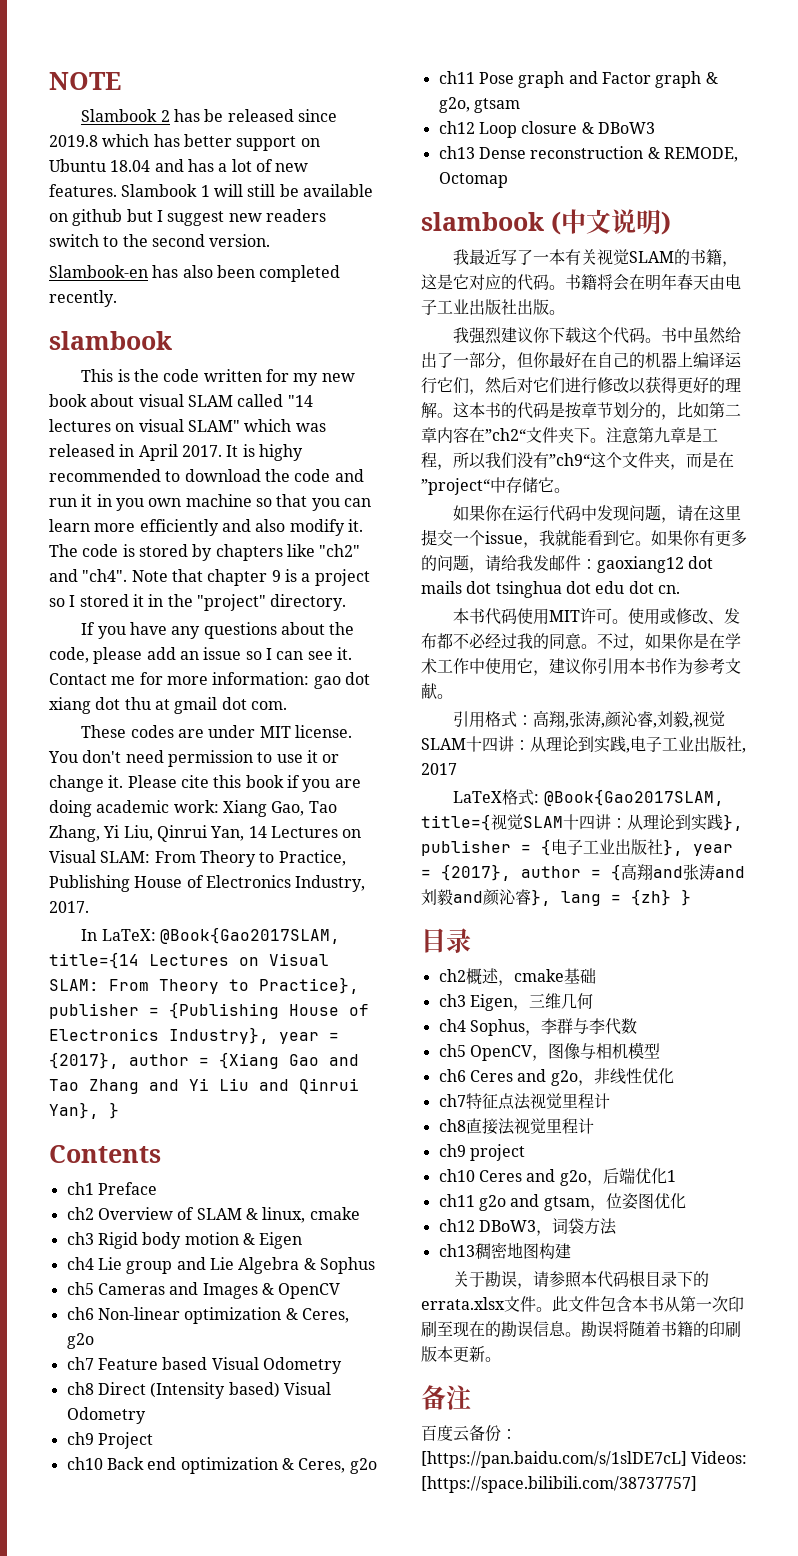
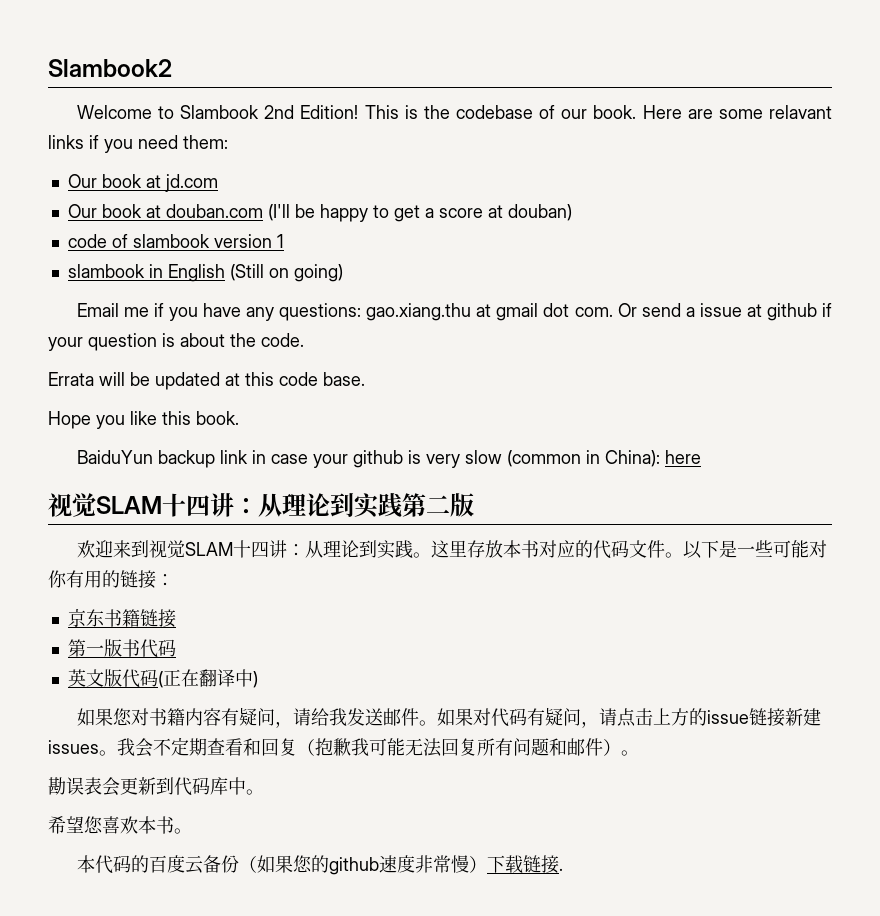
- NOTE
- Slambook 2 has be released since 2019.8 which has better support on Ubuntu 18.04 and has a lot of new features. Slambook 1 will still be available on github but I suggest new readers switch to the second version.
- Slambook-en has also been completed recently.
- slambook
- This is the code written for my new book about visual SLAM called "14 lectures on visual SLAM" which was released in April 2017. It is highy recommended to download the code and run it in you own machine so that you can learn more efficiently and also modify it. The code is stored by chapters like "ch2" and "ch4". Note that chapter 9 is a project so I stored it in the "project" directory.
- If you have any questions about the code, please add an issue so I can see it. Contact me for more information: gao dot xiang dot thu at gmail dot com.
- These codes are under MIT license. You don't need permission to use it or change it. Please cite this book if you are doing academic work: Xiang Gao, Tao Zhang, Yi Liu, Qinrui Yan, 14 Lectures on Visual SLAM: From Theory to Practice, Publishing House of Electronics Industry, 2017.
- In LaTeX: @Book{Gao2017SLAM, title={14 Lectures on Visual SLAM: From Theory to Practice}, publisher = {Publishing House of Electronics Industry}, year = {2017}, author = {Xiang Gao and Tao Zhang and Yi Liu and Qinrui Yan}, }
- Contents
- ch1 Preface
- ch2 Overview of SLAM & linux, cmake
- ch3 Rigid body motion & Eigen
- ch4 Lie group and Lie Algebra & Sophus
- ch5 Cameras and Images & OpenCV
- ch6 Non-linear optimization & Ceres, g2o
- ch7 Feature based Visual Odometry
- ch8 Direct (Intensity based) Visual Odometry
- ch9 Project
- ch10 Back end optimization & Ceres, g2o
- ch11 Pose graph and Factor graph & g2o, gtsam
- ch12 Loop closure & DBoW3
- ch13 Dense reconstruction & REMODE, Octomap
- slambook (中文说明)
- 我最近写了一本有关视觉SLAM的书籍，这是它对应的代码。书籍将会在明年春天由电子工业出版社出版。
- 我强烈建议你下载这个代码。书中虽然给出了一部分，但你最好在自己的机器上编译运行它们，然后对它们进行修改以获得更好的理解。这本书的代码是按章节划分的，比如第二章内容在”ch2“文件夹下。注意第九章是工程，所以我们没有”ch9“这个文件夹，而是在”project“中存储它。
- 如果你在运行代码中发现问题，请在这里提交一个issue，我就能看到它。如果你有更多的问题，请给我发邮件：gaoxiang12 dot mails dot tsinghua dot edu dot cn.
- 本书代码使用MIT许可。使用或修改、发布都不必经过我的同意。不过，如果你是在学术工作中使用它，建议你引用本书作为参考文献。
- 引用格式：高翔,张涛,颜沁睿,刘毅,视觉SLAM十四讲：从理论到实践,电子工业出版社, 2017
- LaTeX格式: @Book{Gao2017SLAM, title={视觉SLAM十四讲：从理论到实践}, publisher = {电子工业出版社}, year = {2017}, author = {高翔and张涛and刘毅and颜沁睿}, lang = {zh} }
- 目录
- ch2概述，cmake基础
- ch3 Eigen，三维几何
- ch4 Sophus，李群与李代数
- ch5 OpenCV，图像与相机模型
- ch6 Ceres and g2o，非线性优化
- ch7特征点法视觉里程计
- ch8直接法视觉里程计
- ch9 project
- ch10 Ceres and g2o，后端优化1
- ch11 g2o and gtsam，位姿图优化
- ch12 DBoW3，词袋方法
- ch13稠密地图构建
- 关于勘误，请参照本代码根目录下的errata.xlsx文件。此文件包含本书从第一次印刷至现在的勘误信息。勘误将随着书籍的印刷版本更新。
- 备注
- 百度云备份：[https://pan.baidu.com/s/1slDE7cL] Videos: [https://space.bilibili.com/38737757]
+ Slambook2
+ Welcome to Slambook 2nd Edition! This is the codebase of our book. Here are some relavant links if you need them:
+ Our book at jd.com
+ Our book at douban.com (I'll be happy to get a score at douban)
+ code of slambook version 1
+ slambook in English (Still on going)
+ Email me if you have any questions: gao.xiang.thu at gmail dot com. Or send a issue at github if your question is about the code.
+ Errata will be updated at this code base.
+ Hope you like this book.
+ BaiduYun backup link in case your github is very slow (common in China): here
+ 视觉SLAM十四讲：从理论到实践第二版
+ 欢迎来到视觉SLAM十四讲：从理论到实践。这里存放本书对应的代码文件。以下是一些可能对你有用的链接：
+ 京东书籍链接
+ 第一版书代码
+ 英文版代码(正在翻译中)
+ 如果您对书籍内容有疑问，请给我发送邮件。如果对代码有疑问，请点击上方的issue链接新建issues。我会不定期查看和回复（抱歉我可能无法回复所有问题和邮件）。
+ 勘误表会更新到代码库中。
+ 希望您喜欢本书。
+ 本代码的百度云备份（如果您的github速度非常慢）下载链接.

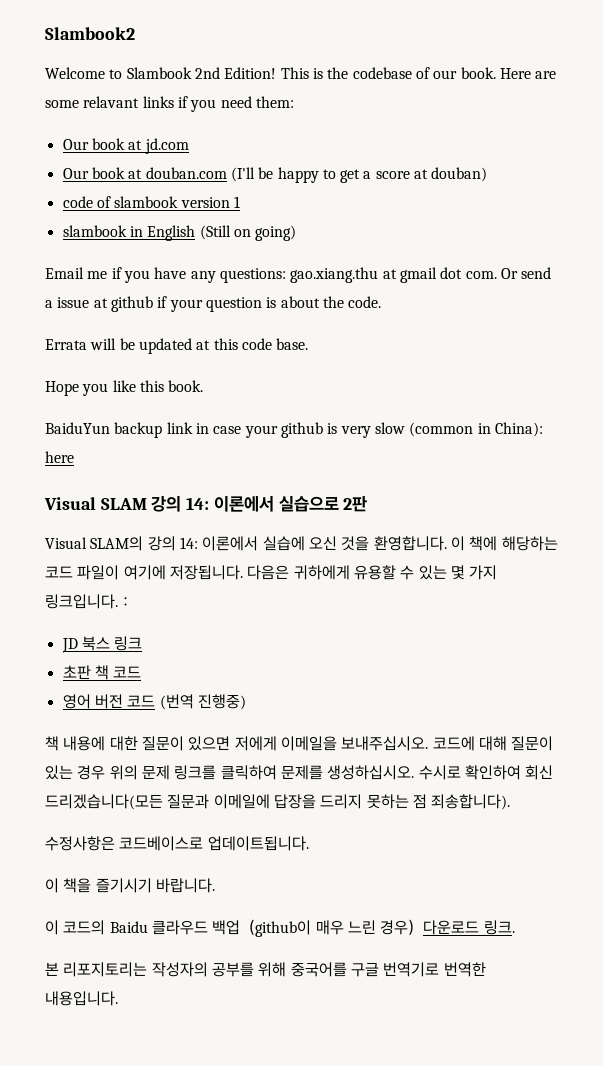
- 视觉SLAM十四讲：从理论到实践第二版
- 欢迎来到视觉SLAM十四讲：从理论到实践。这里存放本书对应的代码文件。以下是一些可能对你有用的链接：
- 京东书籍链接
- 第一版书代码
- 英文版代码(正在翻译中)
- 如果您对书籍内容有疑问，请给我发送邮件。如果对代码有疑问，请点击上方的issue链接新建issues。我会不定期查看和回复（抱歉我可能无法回复所有问题和邮件）。
- 勘误表会更新到代码库中。
- 希望您喜欢本书。
- 本代码的百度云备份（如果您的github速度非常慢）下载链接.
+ Visual SLAM 강의 14: 이론에서 실습으로 2판
+ Visual SLAM의 강의 14: 이론에서 실습에 오신 것을 환영합니다. 이 책에 해당하는 코드 파일이 여기에 저장됩니다. 다음은 귀하에게 유용할 수 있는 몇 가지 링크입니다.：
+ JD 북스 링크
+ 초판 책 코드
+ 영어 버전 코드 (번역 진행중)
+ 책 내용에 대한 질문이 있으면 저에게 이메일을 보내주십시오. 코드에 대해 질문이 있는 경우 위의 문제 링크를 클릭하여 문제를 생성하십시오. 수시로 확인하여 회신 드리겠습니다(모든 질문과 이메일에 답장을 드리지 못하는 점 죄송합니다).
+ 수정사항은 코드베이스로 업데이트됩니다.
+ 이 책을 즐기시기 바랍니다.
+ 이 코드의 Baidu 클라우드 백업（github이 매우 느린 경우）다운로드 링크.
+ 본 리포지토리는 작성자의 공부를 위해 중국어를 구글 번역기로 번역한 내용입니다.

